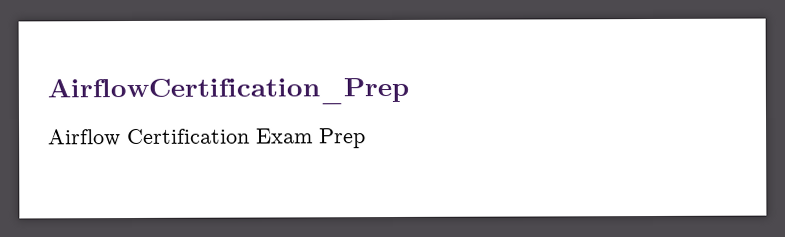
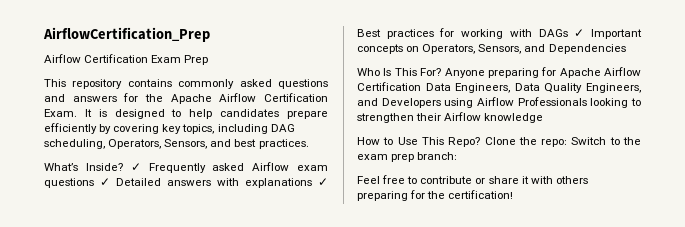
+ This repository contains commonly asked questions and answers for the Apache Airflow Certification Exam. It is designed to help candidates prepare efficiently by covering key topics, including DAG scheduling, Operators, Sensors, and best practices.
+ What’s Inside? ✓ Frequently asked Airflow exam questions ✓ Detailed answers with explanations ✓ Best practices for working with DAGs ✓ Important concepts on Operators, Sensors, and Dependencies
+ Who Is This For? Anyone preparing for Apache Airflow Certification Data Engineers, Data Quality Engineers, and Developers using Airflow Professionals looking to strengthen their Airflow knowledge
+ How to Use This Repo? Clone the repo: Switch to the exam prep branch:
+ Feel free to contribute or share it with others preparing for the certification!

